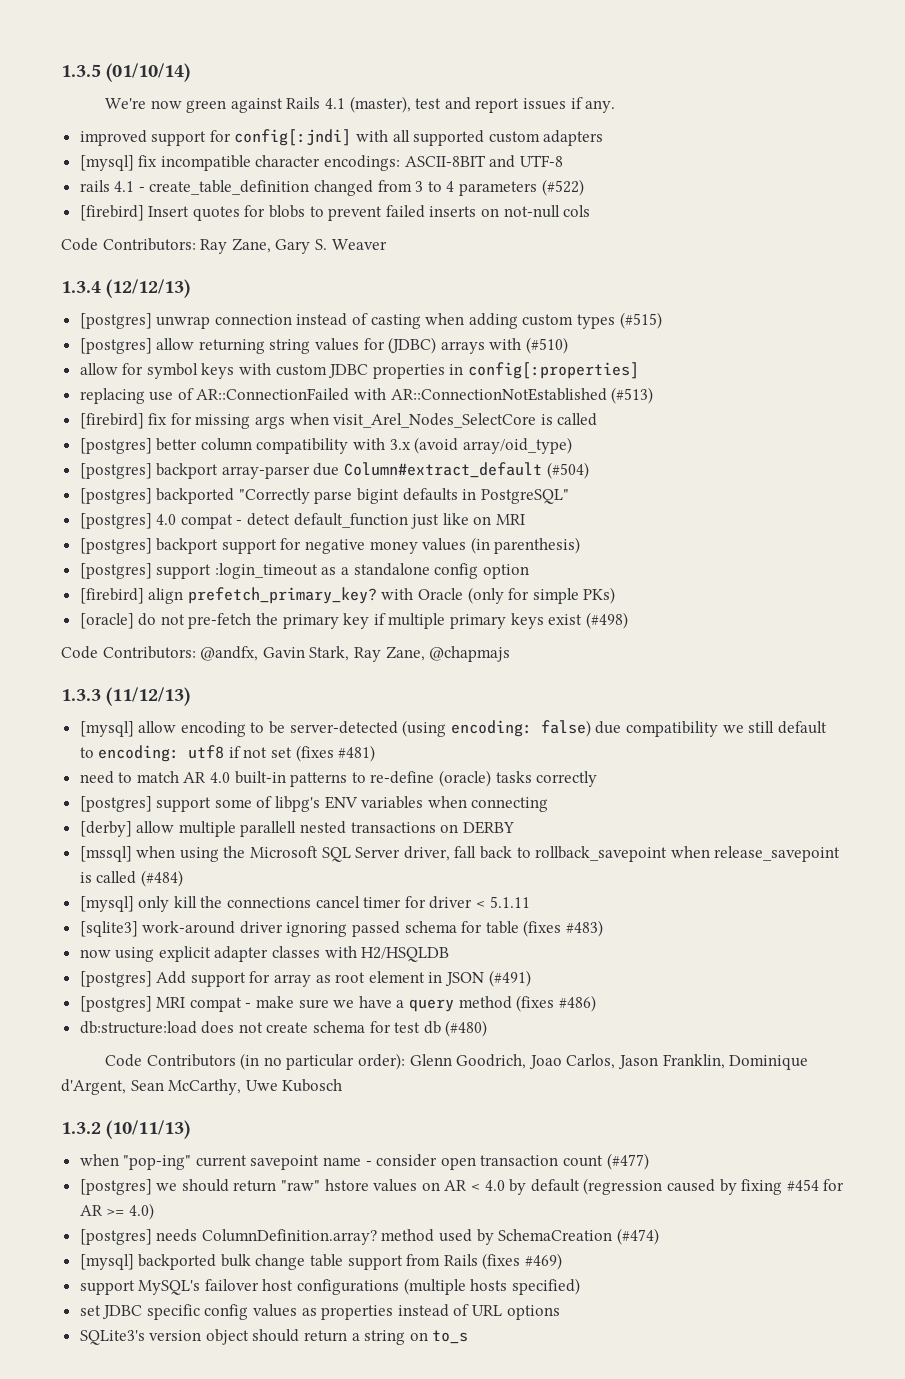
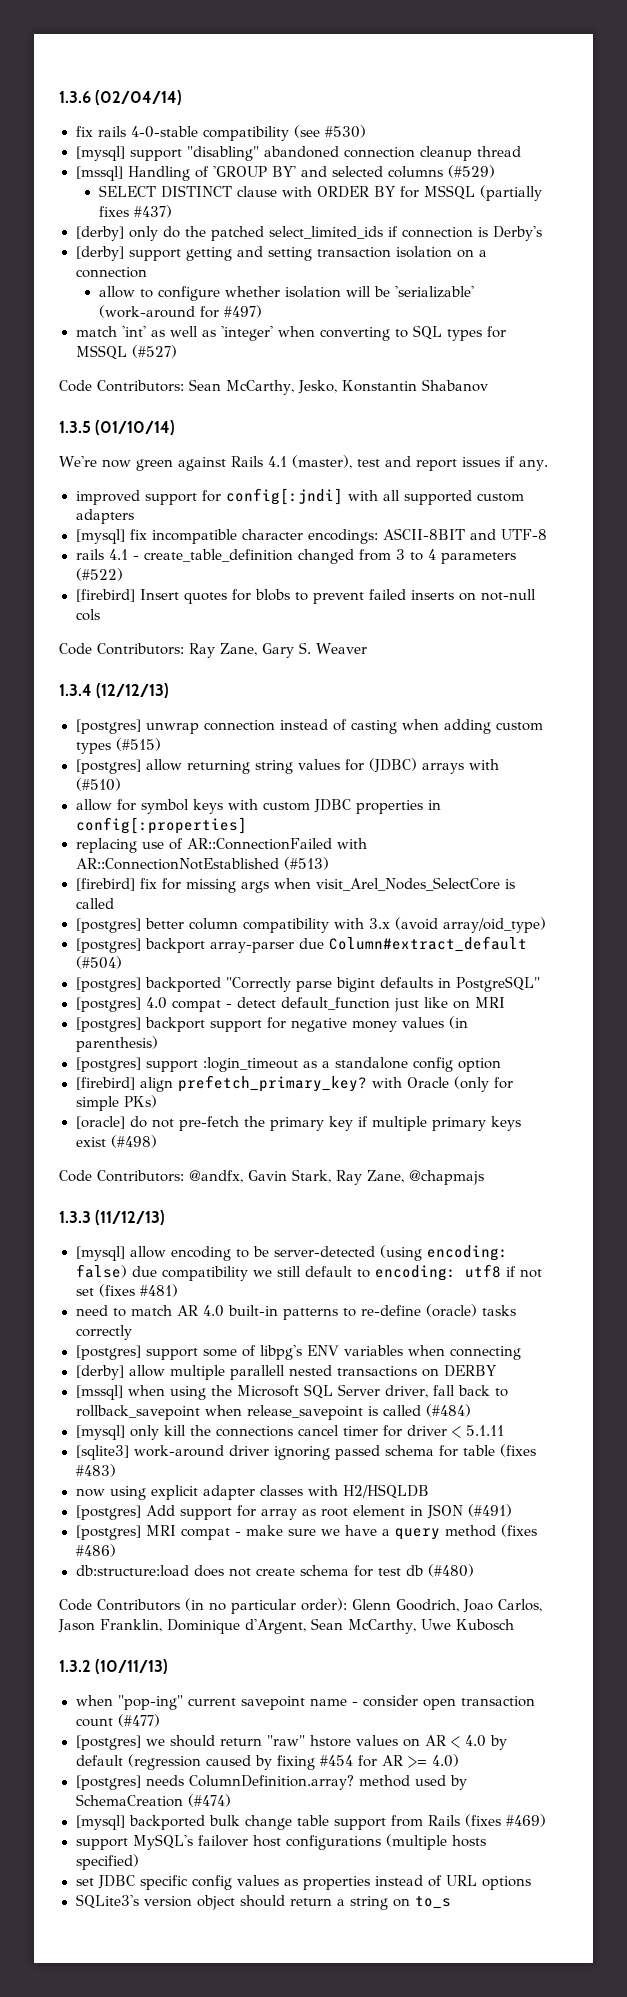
+ 1.3.6 (02/04/14)
+ fix rails 4-0-stable compatibility (see #530)
+ [mysql] support "disabling" abandoned connection cleanup thread
+ [mssql] Handling of 'GROUP BY' and selected columns (#529)
+ SELECT DISTINCT clause with ORDER BY for MSSQL (partially fixes #437)
+ [derby] only do the patched select_limited_ids if connection is Derby's
+ [derby] support getting and setting transaction isolation on a connection
+ allow to configure whether isolation will be 'serializable' (work-around for #497)
+ match 'int' as well as 'integer' when converting to SQL types for MSSQL (#527)
+ Code Contributors: Sean McCarthy, Jesko, Konstantin Shabanov

